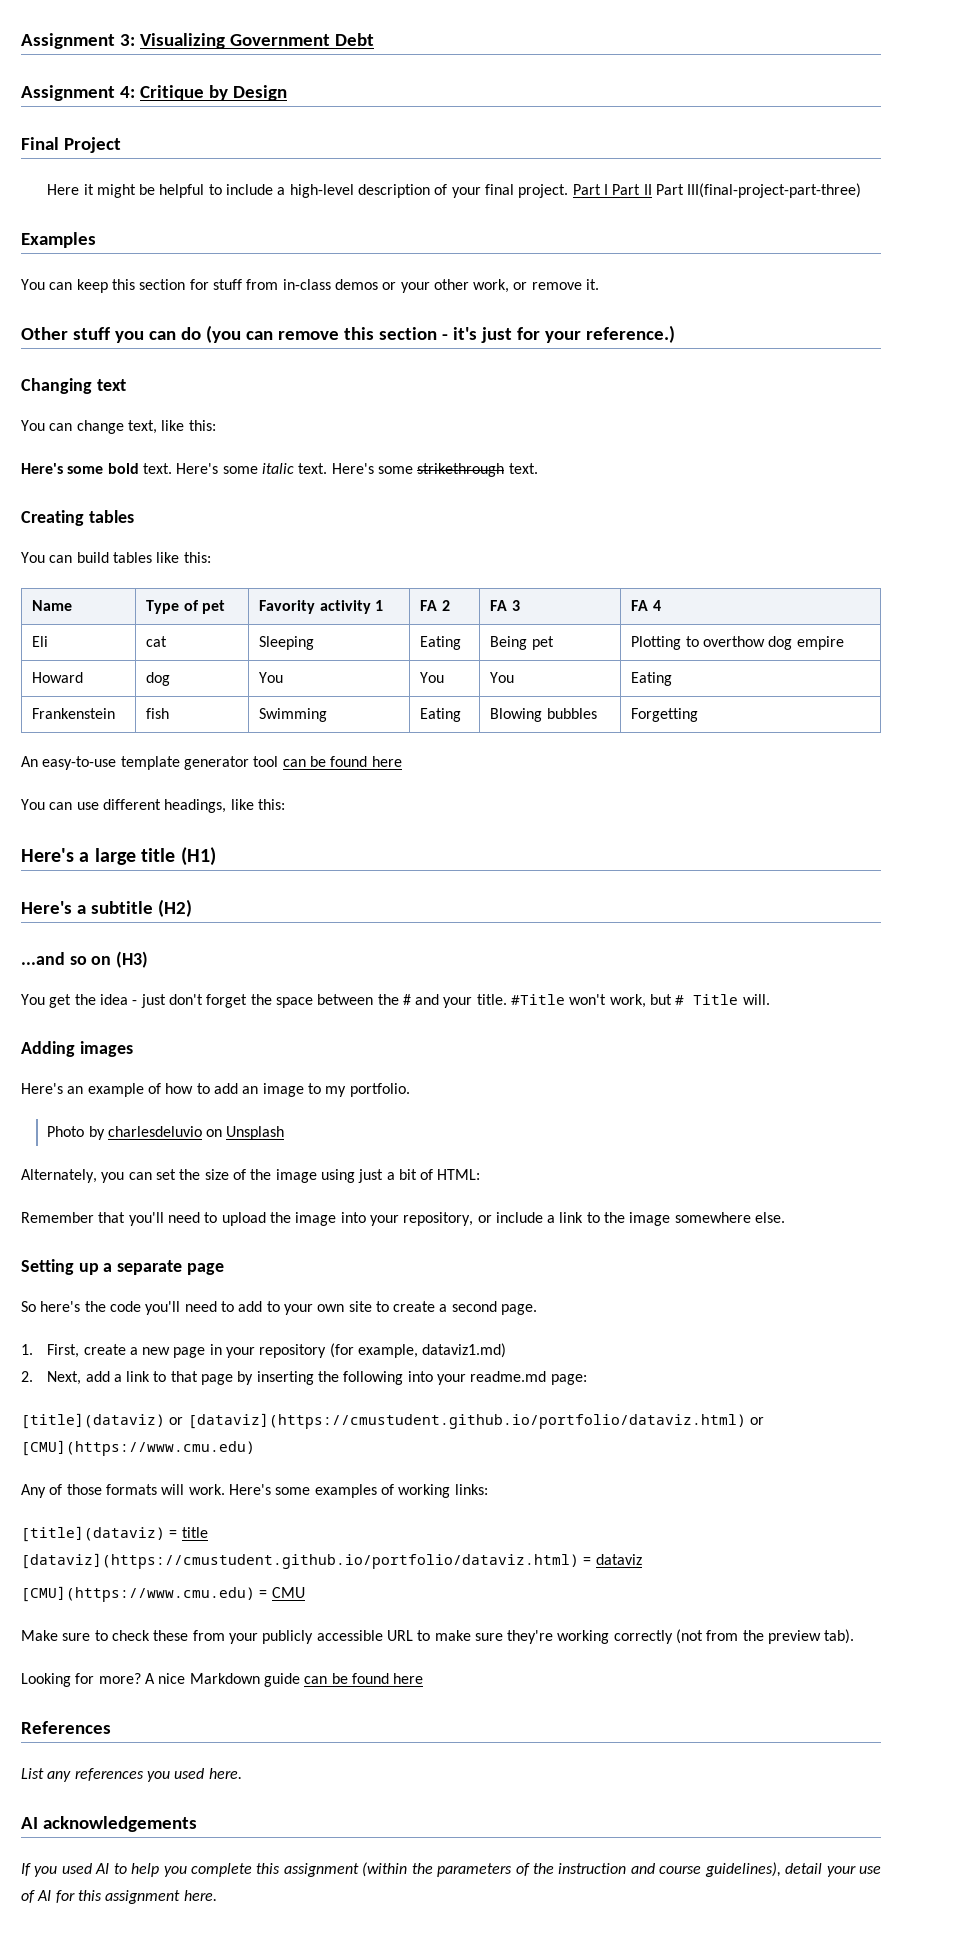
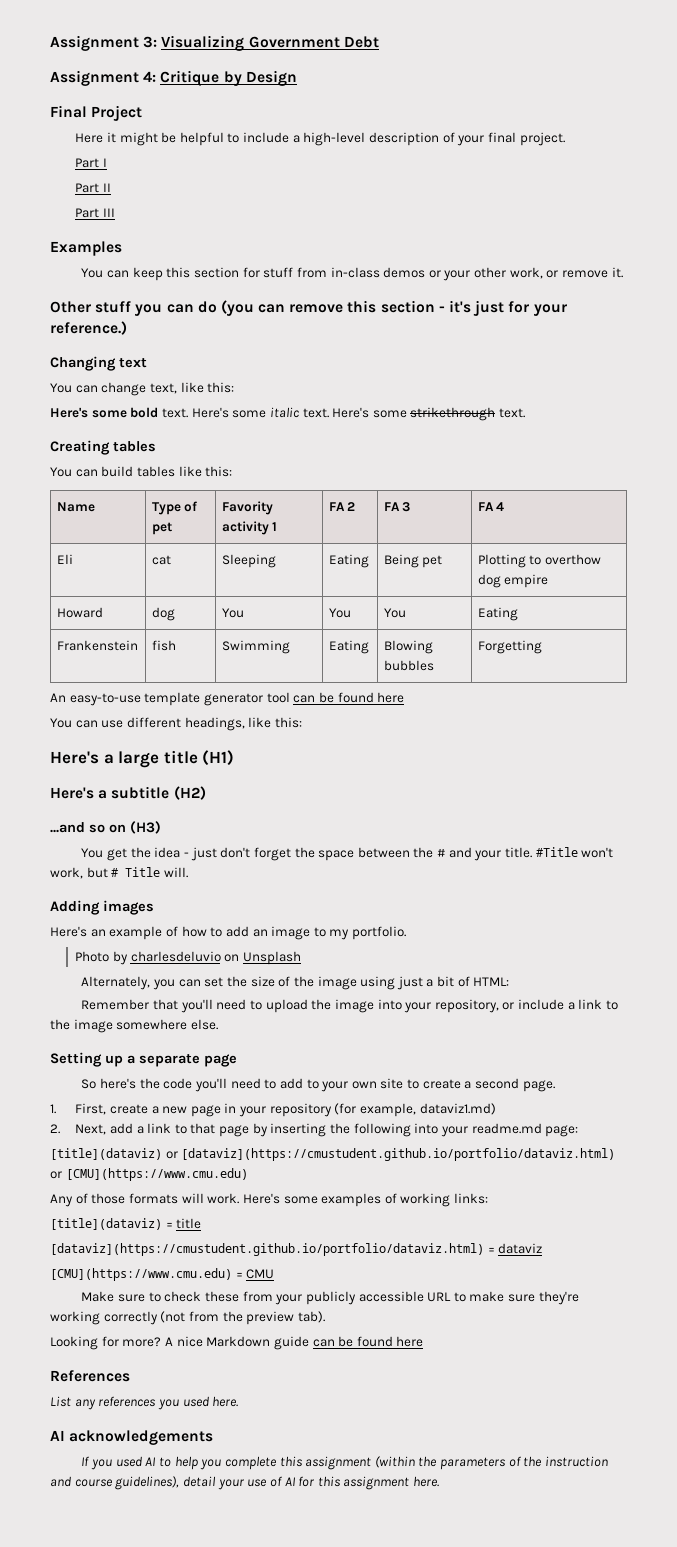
- Here it might be helpful to include a high-level description of your final project. Part I Part II Part III(final-project-part-three)
+ Here it might be helpful to include a high-level description of your final project.
+ Part I
+ Part II
+ Part III

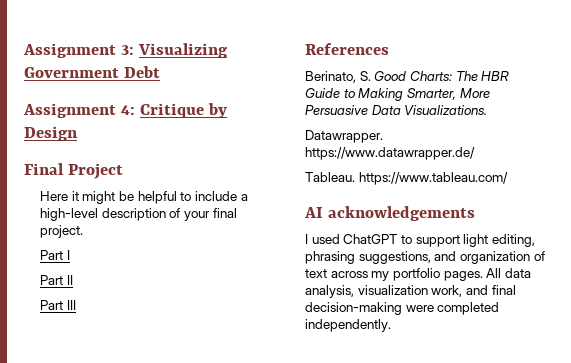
- Examples
- You can keep this section for stuff from in-class demos or your other work, or remove it.
- Other stuff you can do (you can remove this section - it's just for your reference.)
- Changing text
- You can change text, like this:
- Here's some bold text. Here's some italic text. Here's some strikethrough text.
- Creating tables
- You can build tables like this:
- Name | Type of pet | Favority activity 1 | FA 2 | FA 3 | FA 4
- Eli | cat | Sleeping | Eating | Being pet | Plotting to overthow dog empire
- Howard | dog | You | You | You | Eating
- Frankenstein | fish | Swimming | Eating | Blowing bubbles | Forgetting
- An easy-to-use template generator tool can be found here
- You can use different headings, like this:
- Here's a large title (H1)
- Here's a subtitle (H2)
- ...and so on (H3)
- You get the idea - just don't forget the space between the # and your title. #Title won't work, but # Title will.
- Adding images
- Here's an example of how to add an image to my portfolio.
- Photo by charlesdeluvio on Unsplash
- Alternately, you can set the size of the image using just a bit of HTML:
- Remember that you'll need to upload the image into your repository, or include a link to the image somewhere else.
- Setting up a separate page
- So here's the code you'll need to add to your own site to create a second page.
- 1. First, create a new page in your repository (for example, dataviz1.md)
- 2. Next, add a link to that page by inserting the following into your readme.md page:
- [title](dataviz) or [dataviz](https://cmustudent.github.io/portfolio/dataviz.html) or [CMU](https://www.cmu.edu)
- Any of those formats will work. Here's some examples of working links:
- [title](dataviz) = title
- [dataviz](https://cmustudent.github.io/portfolio/dataviz.html) = dataviz
- [CMU](https://www.cmu.edu) = CMU
- Make sure to check these from your publicly accessible URL to make sure they're working correctly (not from the preview tab).
- Looking for more? A nice Markdown guide can be found here
  References
- List any references you used here.
+ Berinato, S. Good Charts: The HBR Guide to Making Smarter, More Persuasive Data Visualizations.
+ Datawrapper. https://www.datawrapper.de/
+ Tableau. https://www.tableau.com/
  AI acknowledgements
- If you used AI to help you complete this assignment (within the parameters of the instruction and course guidelines), detail your use of AI for this assignment here.
+ I used ChatGPT to support light editing, phrasing suggestions, and organization of text across my portfolio pages. All data analysis, visualization work, and final decision-making were completed independently.

